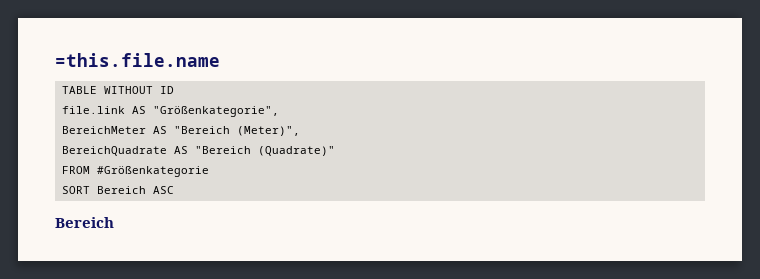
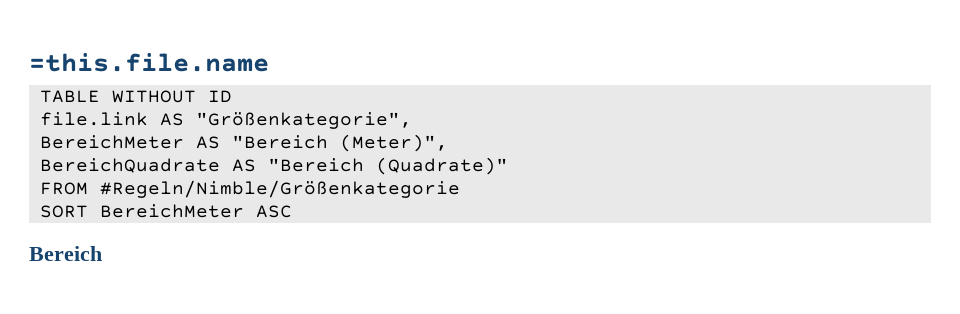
- FROM #Größenkategorie
+ FROM #Regeln/Nimble/Größenkategorie
- SORT Bereich ASC
+ SORT BereichMeter ASC

